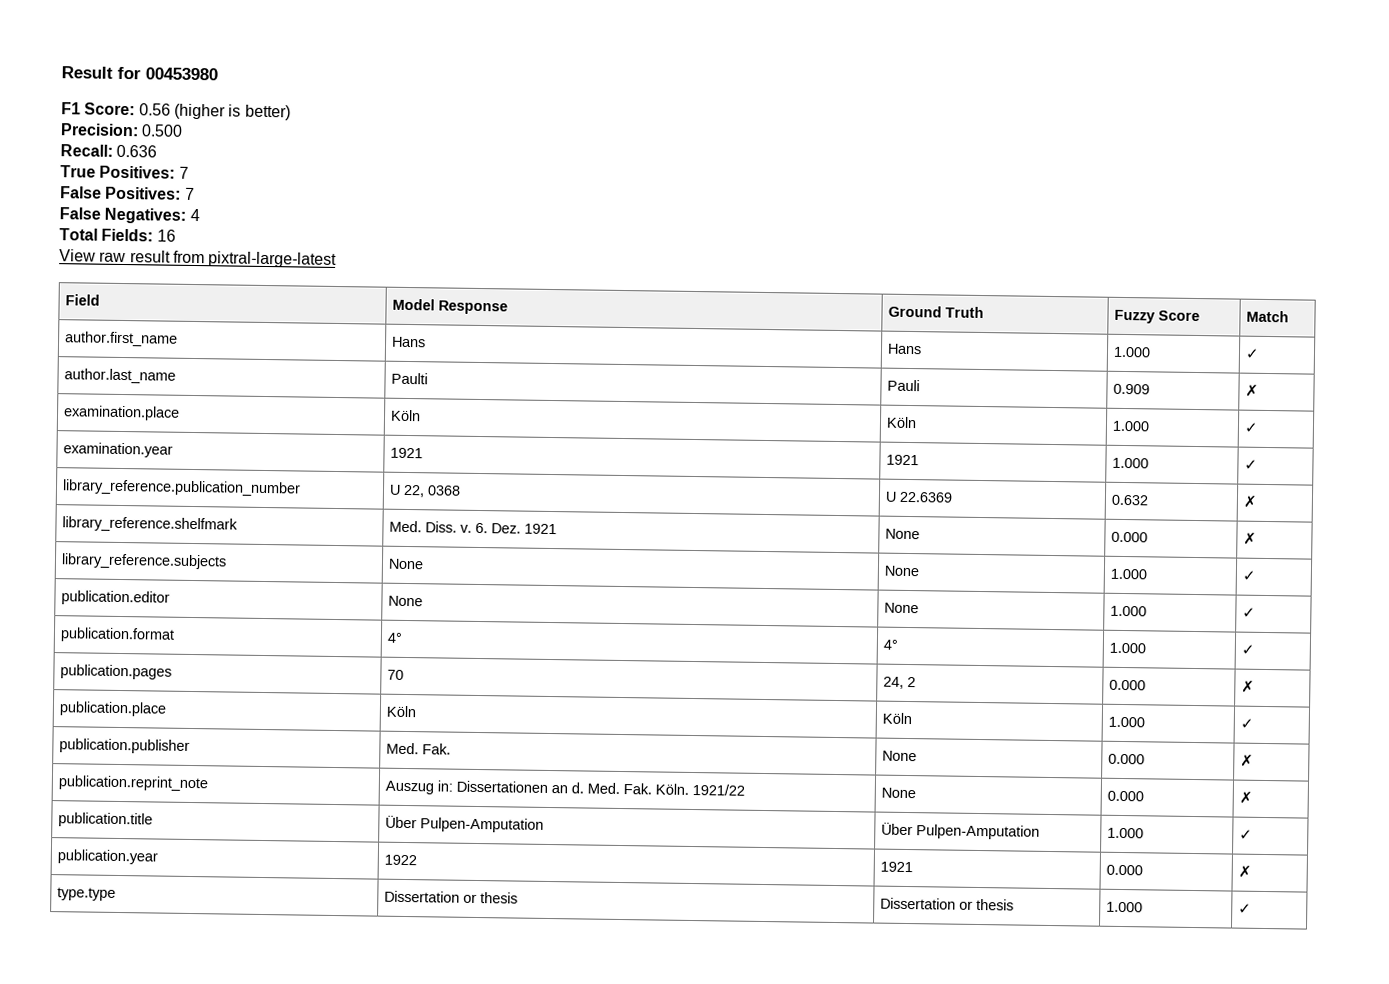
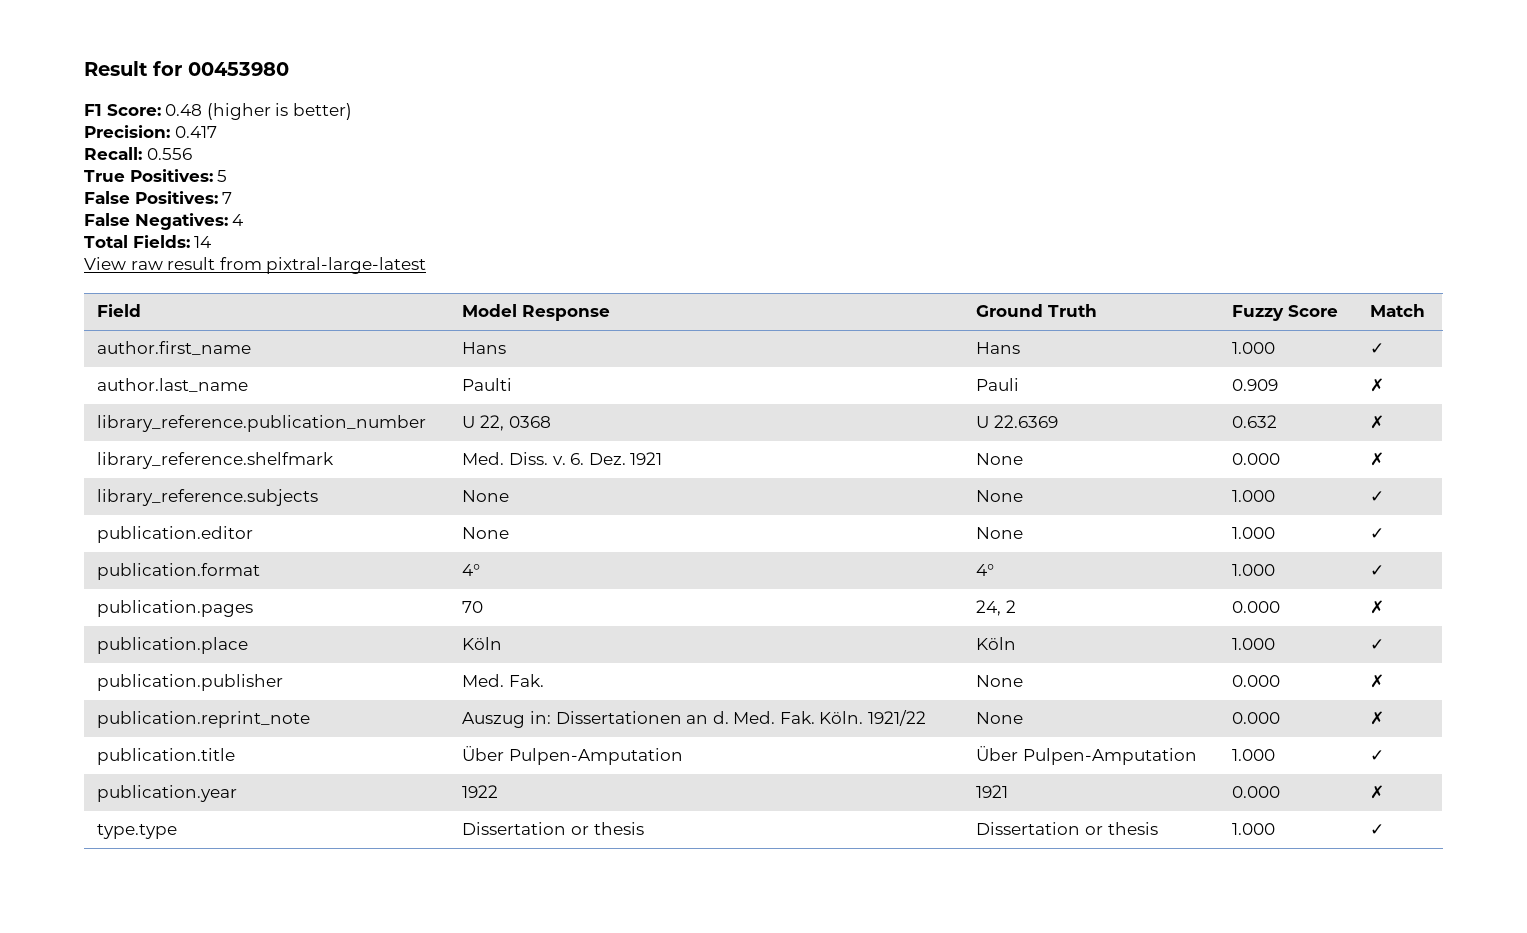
- F1 Score: 0.56 (higher is better)
+ F1 Score: 0.48 (higher is better)
- Precision: 0.500
+ Precision: 0.417
- Recall: 0.636
+ Recall: 0.556
- True Positives: 7
+ True Positives: 5
- Total Fields: 16
+ Total Fields: 14
- examination.place | Köln | Köln | 1.000 | ✓
- examination.year | 1921 | 1921 | 1.000 | ✓

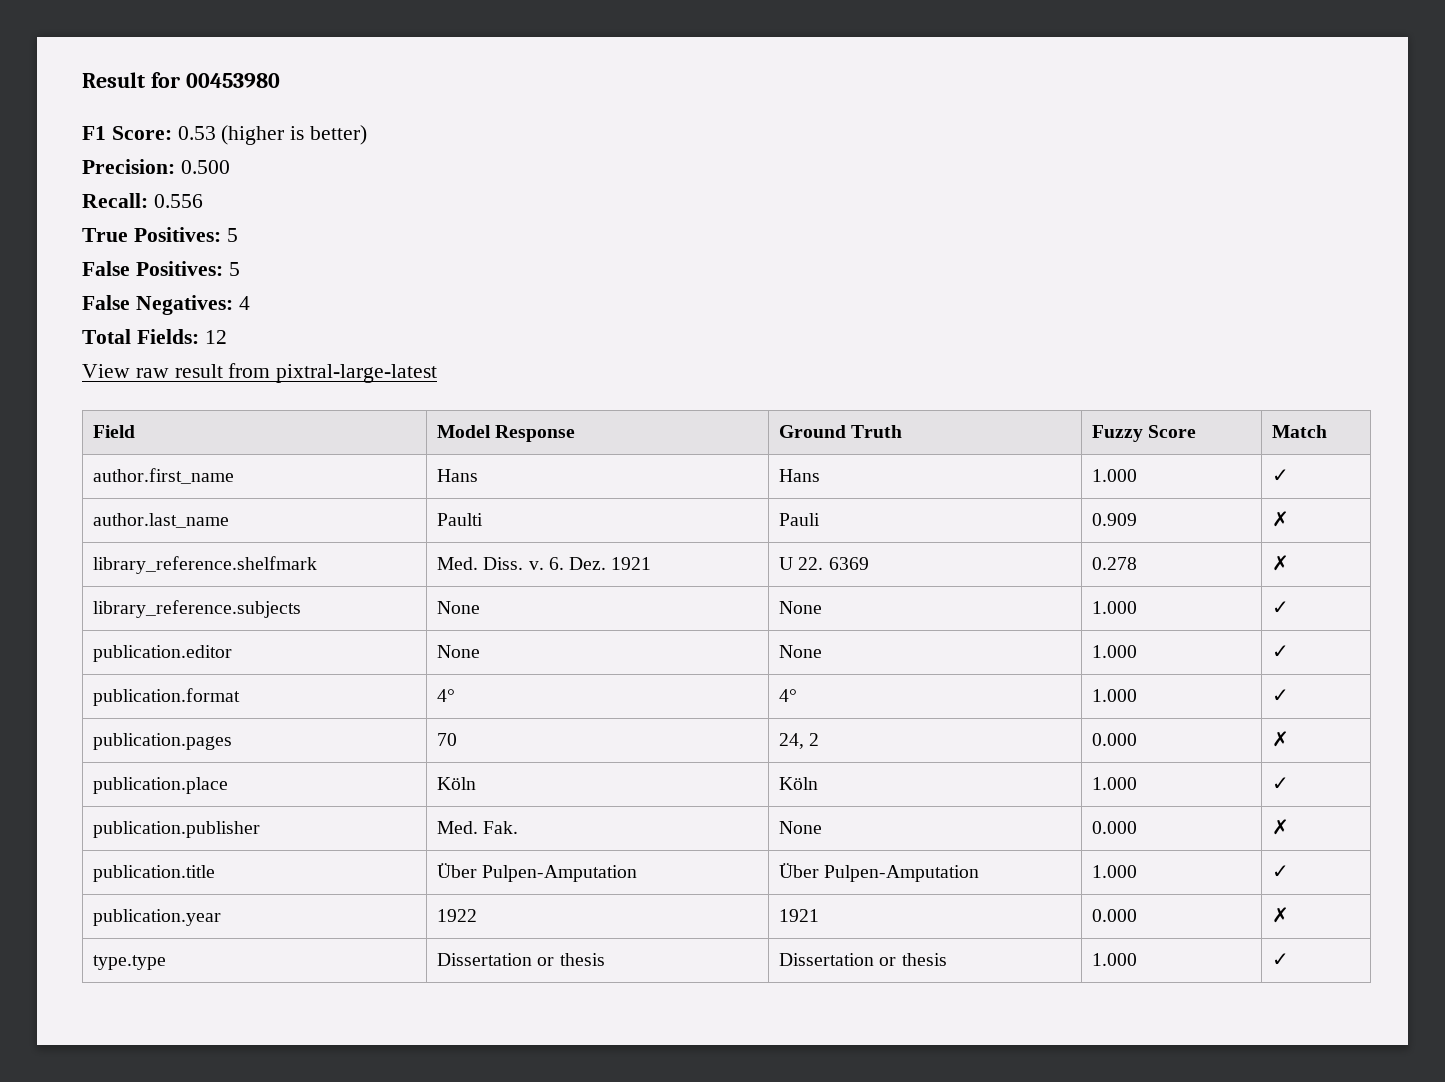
- F1 Score: 0.48 (higher is better)
+ F1 Score: 0.53 (higher is better)
- Precision: 0.417
+ Precision: 0.500
- False Positives: 7
+ False Positives: 5
- Total Fields: 14
+ Total Fields: 12
- library_reference.publication_number | U 22, 0368 | U 22.6369 | 0.632 | ✗
- library_reference.shelfmark | Med. Diss. v. 6. Dez. 1921 | None | 0.000 | ✗
+ library_reference.shelfmark | Med. Diss. v. 6. Dez. 1921 | U 22. 6369 | 0.278 | ✗
- publication.reprint_note | Auszug in: Dissertationen an d. Med. Fak. Köln. 1921/22 | None | 0.000 | ✗

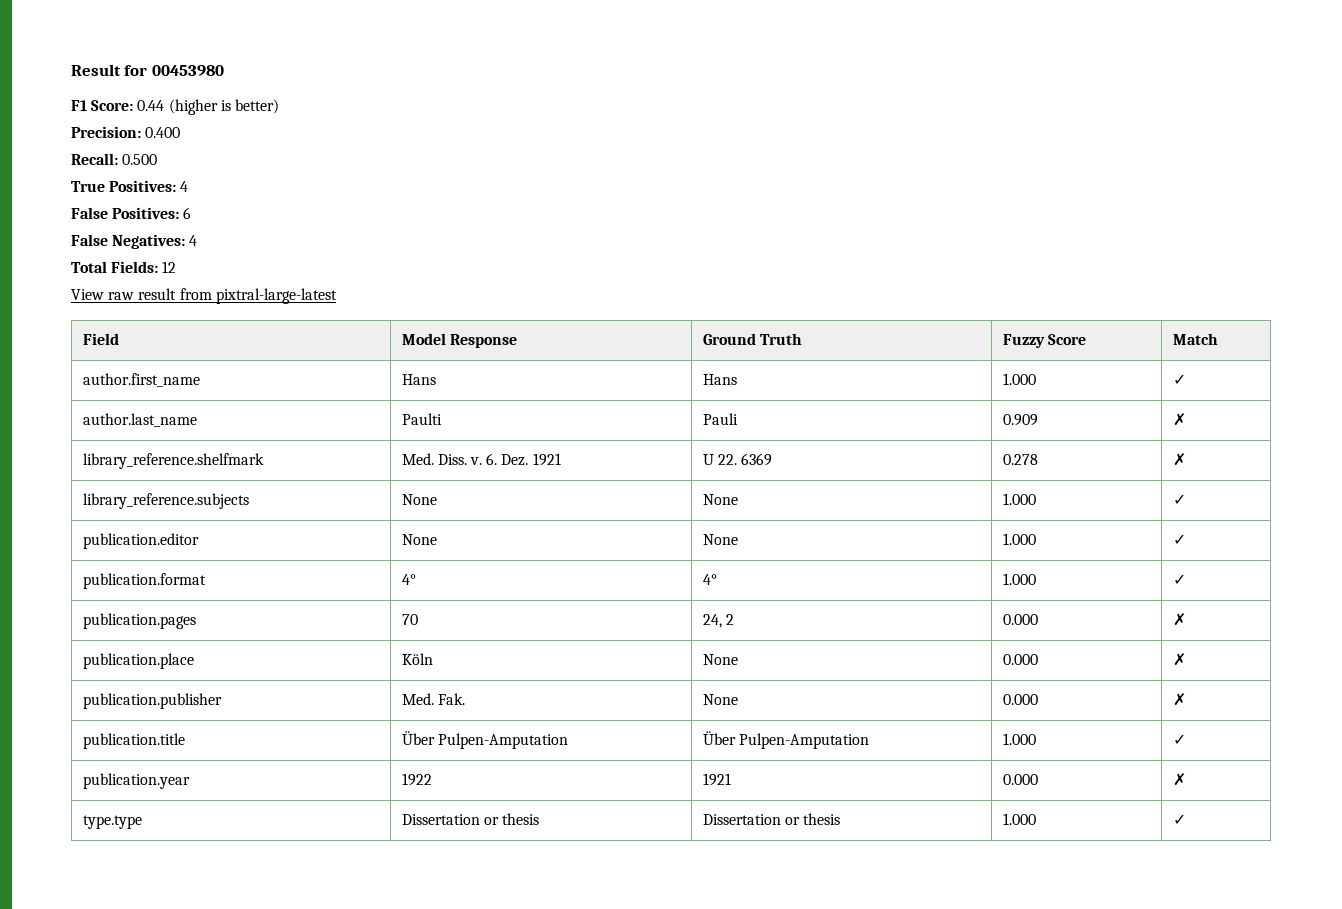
- F1 Score: 0.53 (higher is better)
+ F1 Score: 0.44 (higher is better)
- Precision: 0.500
+ Precision: 0.400
- Recall: 0.556
+ Recall: 0.500
- True Positives: 5
+ True Positives: 4
- False Positives: 5
+ False Positives: 6
- publication.place | Köln | Köln | 1.000 | ✓
+ publication.place | Köln | None | 0.000 | ✗

